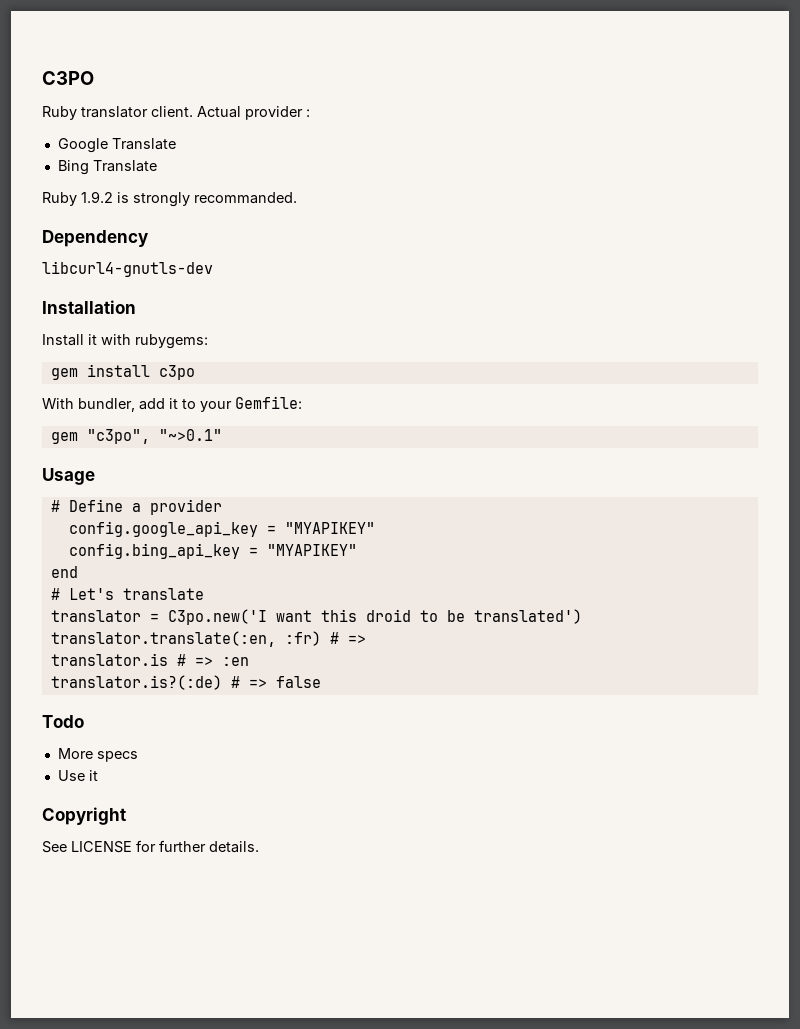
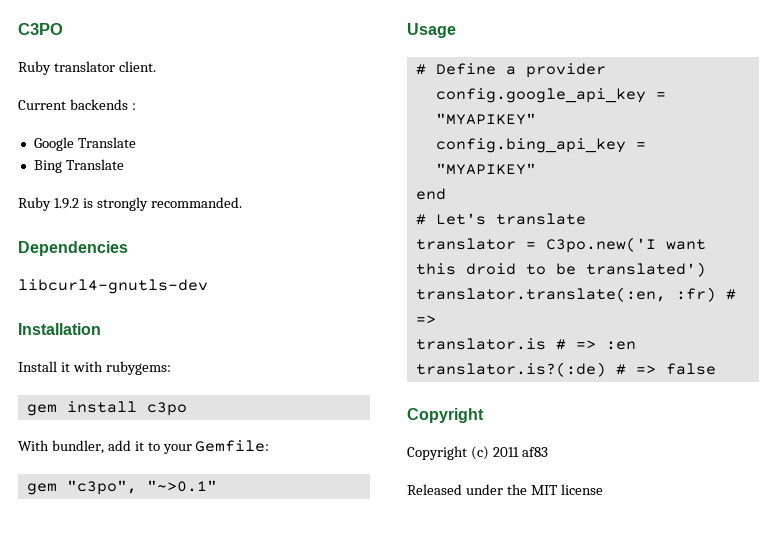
- Ruby translator client. Actual provider :
+ Ruby translator client.
+ Current backends :
- Dependency
+ Dependencies
  translator.is?(:de) # => false
- Todo
- More specs
- Use it
  Copyright
- See LICENSE for further details.
+ Copyright (c) 2011 af83
+ Released under the MIT license

